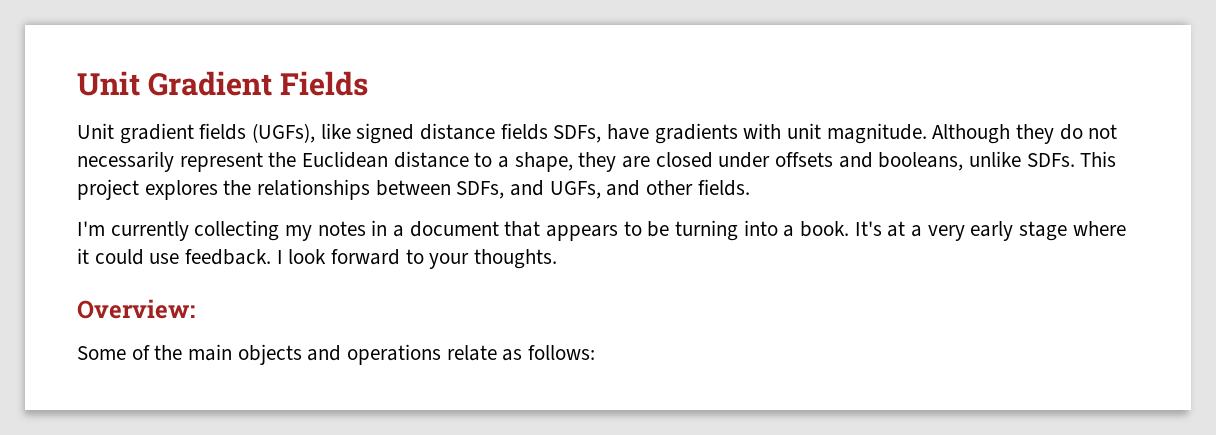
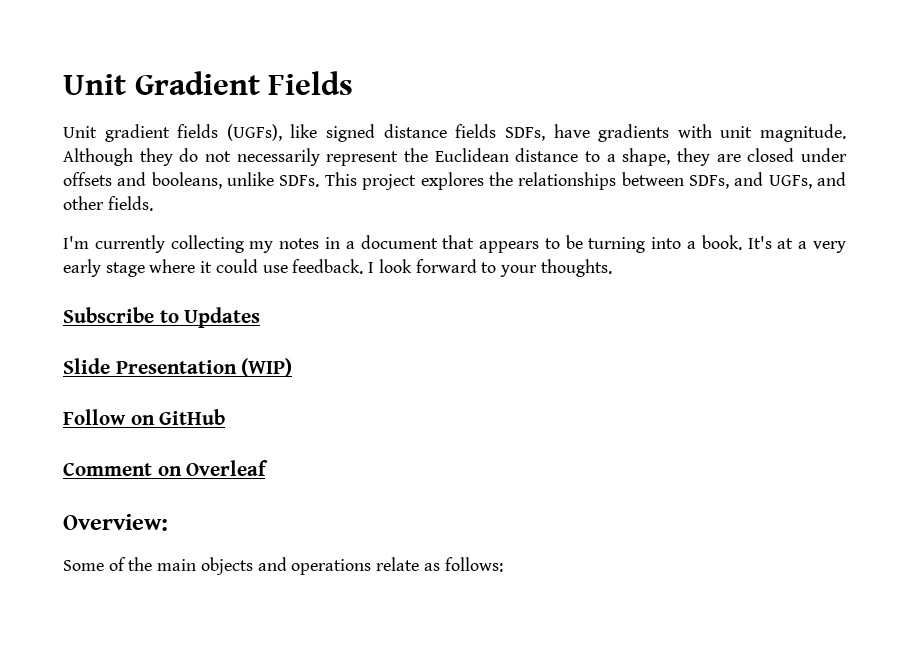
+ Subscribe to Updates
+ Slide Presentation (WIP)
+ Follow on GitHub
+ Comment on Overleaf

